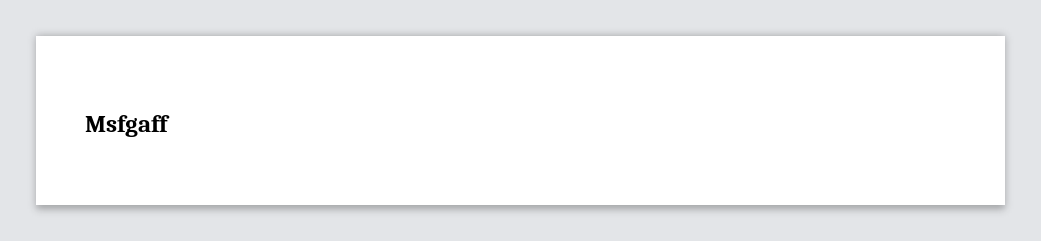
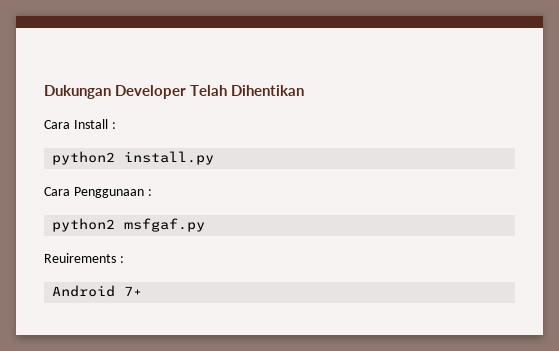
- Msfgaff
+ Dukungan Developer Telah Dihentikan
+ Cara Install :
+ python2 install.py
+ Cara Penggunaan :
+ python2 msfgaf.py
+ Reuirements :
+ Android 7+

